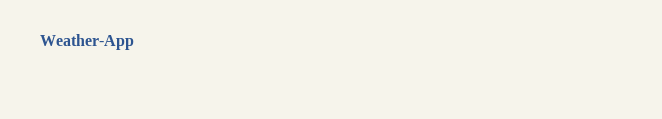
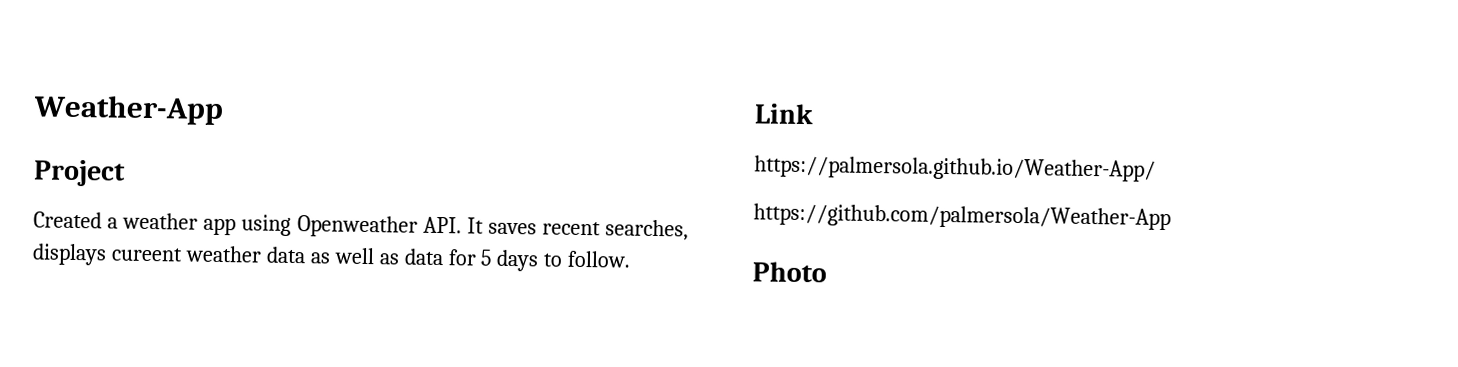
+ Project
+ Created a weather app using Openweather API. It saves recent searches, displays cureent weather data as well as data for 5 days to follow.
+ Link
+ https://palmersola.github.io/Weather-App/
+ https://github.com/palmersola/Weather-App
+ Photo

